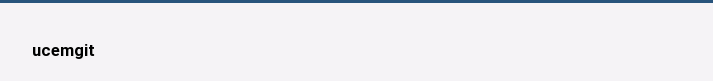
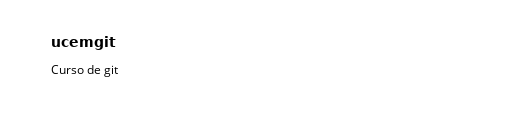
+ Curso de git

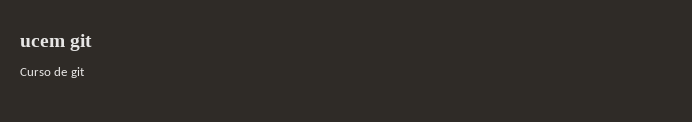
- ucemgit
+ ucem git

